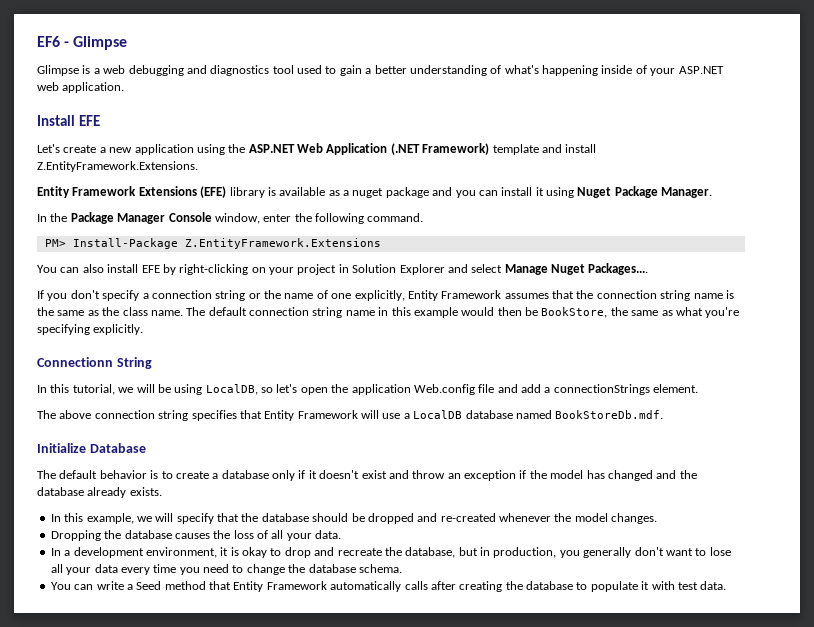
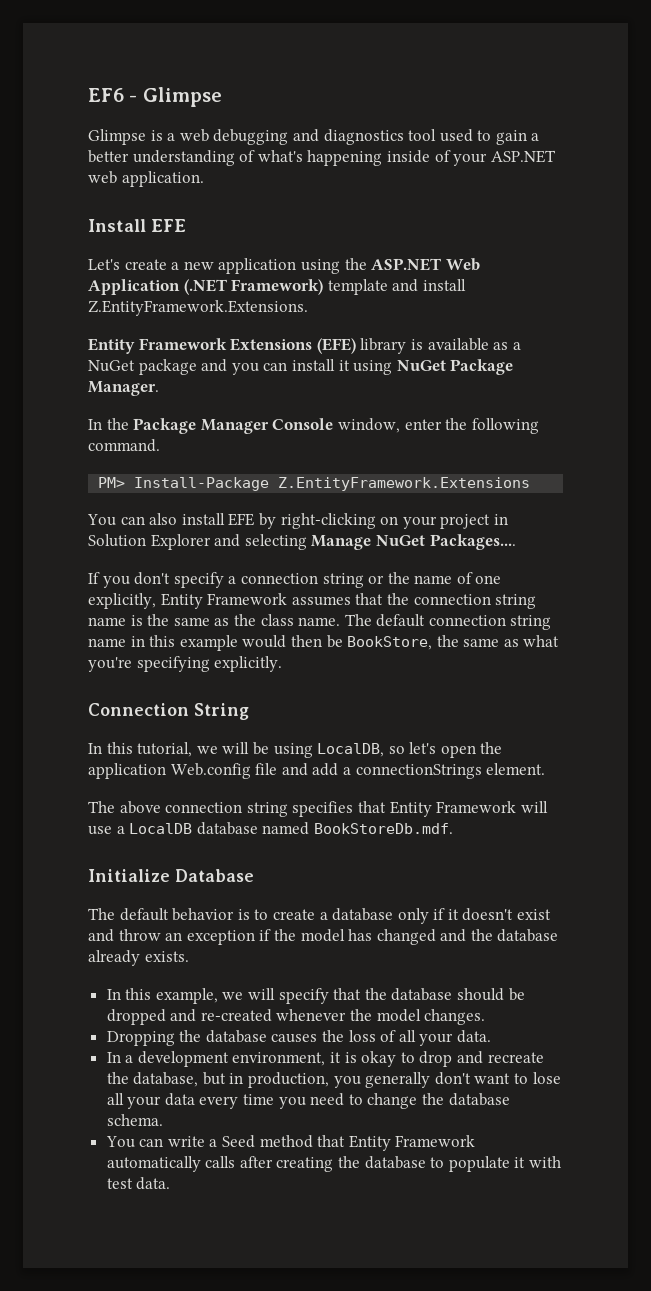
- Entity Framework Extensions (EFE) library is available as a nuget package and you can install it using Nuget Package Manager.
+ Entity Framework Extensions (EFE) library is available as a NuGet package and you can install it using NuGet Package Manager.
- You can also install EFE by right-clicking on your project in Solution Explorer and select Manage Nuget Packages....
+ You can also install EFE by right-clicking on your project in Solution Explorer and selecting Manage NuGet Packages....
- Connectionn String
+ Connection String

